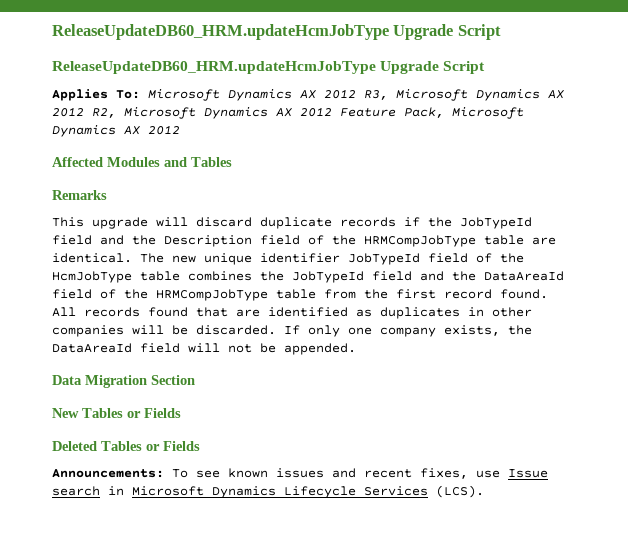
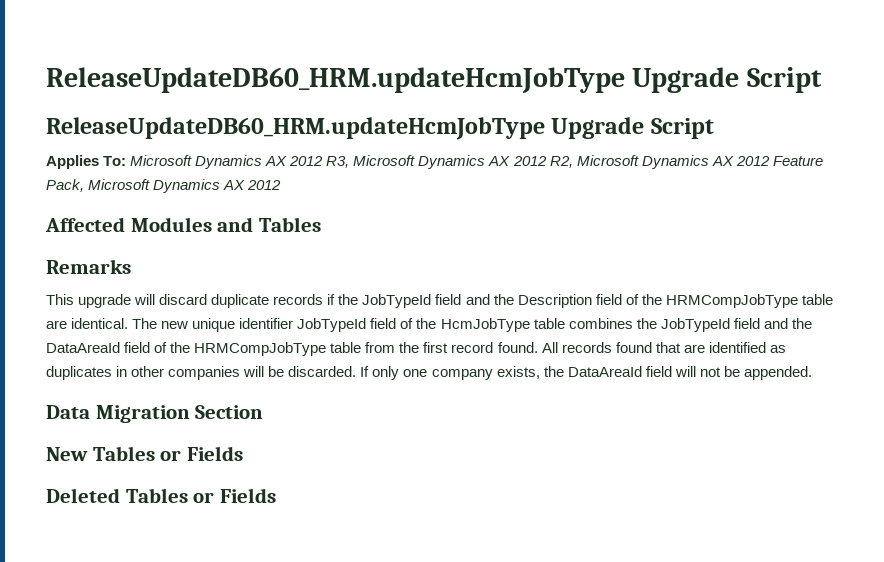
- Announcements: To see known issues and recent fixes, use Issue search in Microsoft Dynamics Lifecycle Services (LCS).

